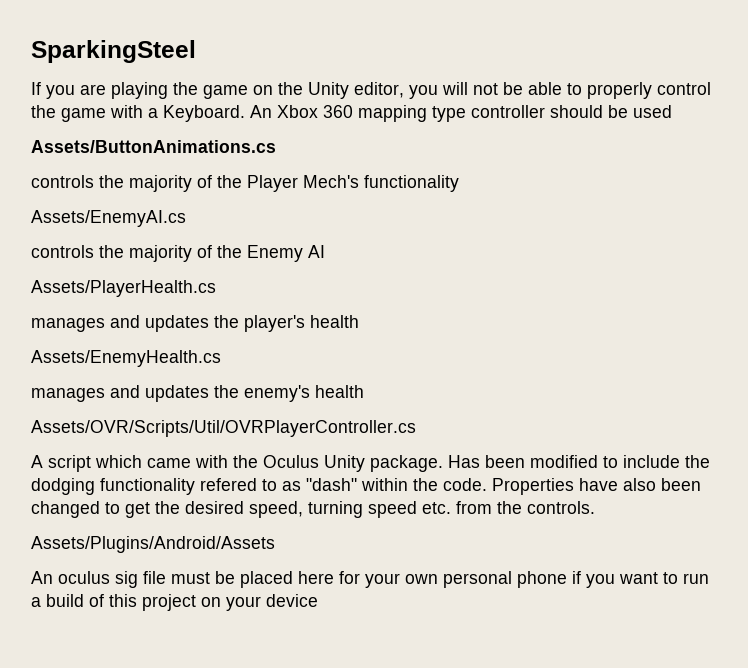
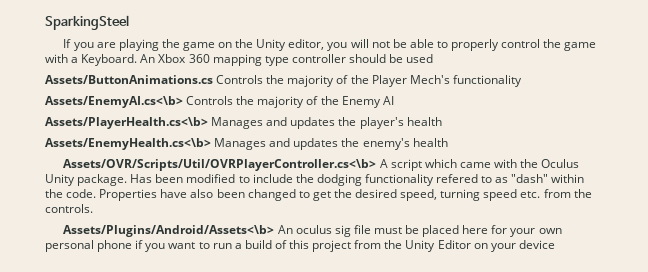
- Assets/ButtonAnimations.cs
- controls the majority of the Player Mech's functionality
+ Assets/ButtonAnimations.cs Controls the majority of the Player Mech's functionality
- Assets/EnemyAI.cs
- controls the majority of the Enemy AI
+ Assets/EnemyAI.cs<\b> Controls the majority of the Enemy AI
- Assets/PlayerHealth.cs
- manages and updates the player's health
+ Assets/PlayerHealth.cs<\b> Manages and updates the player's health
- Assets/EnemyHealth.cs
- manages and updates the enemy's health
+ Assets/EnemyHealth.cs<\b> Manages and updates the enemy's health
- Assets/OVR/Scripts/Util/OVRPlayerController.cs
- A script which came with the Oculus Unity package.
+ Assets/OVR/Scripts/Util/OVRPlayerController.cs<\b> A script which came with the Oculus Unity package.
- Assets/Plugins/Android/Assets
- An oculus sig file must be placed here for your own personal phone if you want to run a build of this project on your device
+ Assets/Plugins/Android/Assets<\b> An oculus sig file must be placed here for your own personal phone if you want to run a build of this project from the Unity Editor on your device

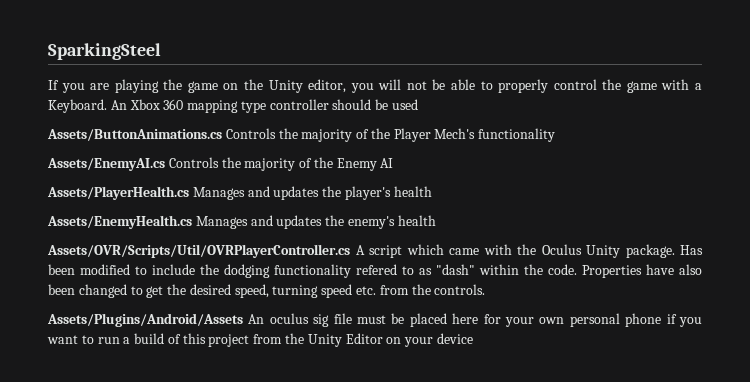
- Assets/EnemyAI.cs<\b> Controls the majority of the Enemy AI
+ Assets/EnemyAI.cs Controls the majority of the Enemy AI
- Assets/PlayerHealth.cs<\b> Manages and updates the player's health
+ Assets/PlayerHealth.cs Manages and updates the player's health
- Assets/EnemyHealth.cs<\b> Manages and updates the enemy's health
+ Assets/EnemyHealth.cs Manages and updates the enemy's health
- Assets/OVR/Scripts/Util/OVRPlayerController.cs<\b> A script which came with the Oculus Unity package.
+ Assets/OVR/Scripts/Util/OVRPlayerController.cs A script which came with the Oculus Unity package.
- Assets/Plugins/Android/Assets<\b> An oculus sig file must be placed here for your own personal phone if you want to run a build of this project from the Unity Editor on your device
+ Assets/Plugins/Android/Assets An oculus sig file must be placed here for your own personal phone if you want to run a build of this project from the Unity Editor on your device

